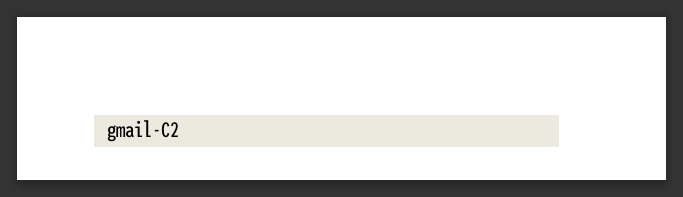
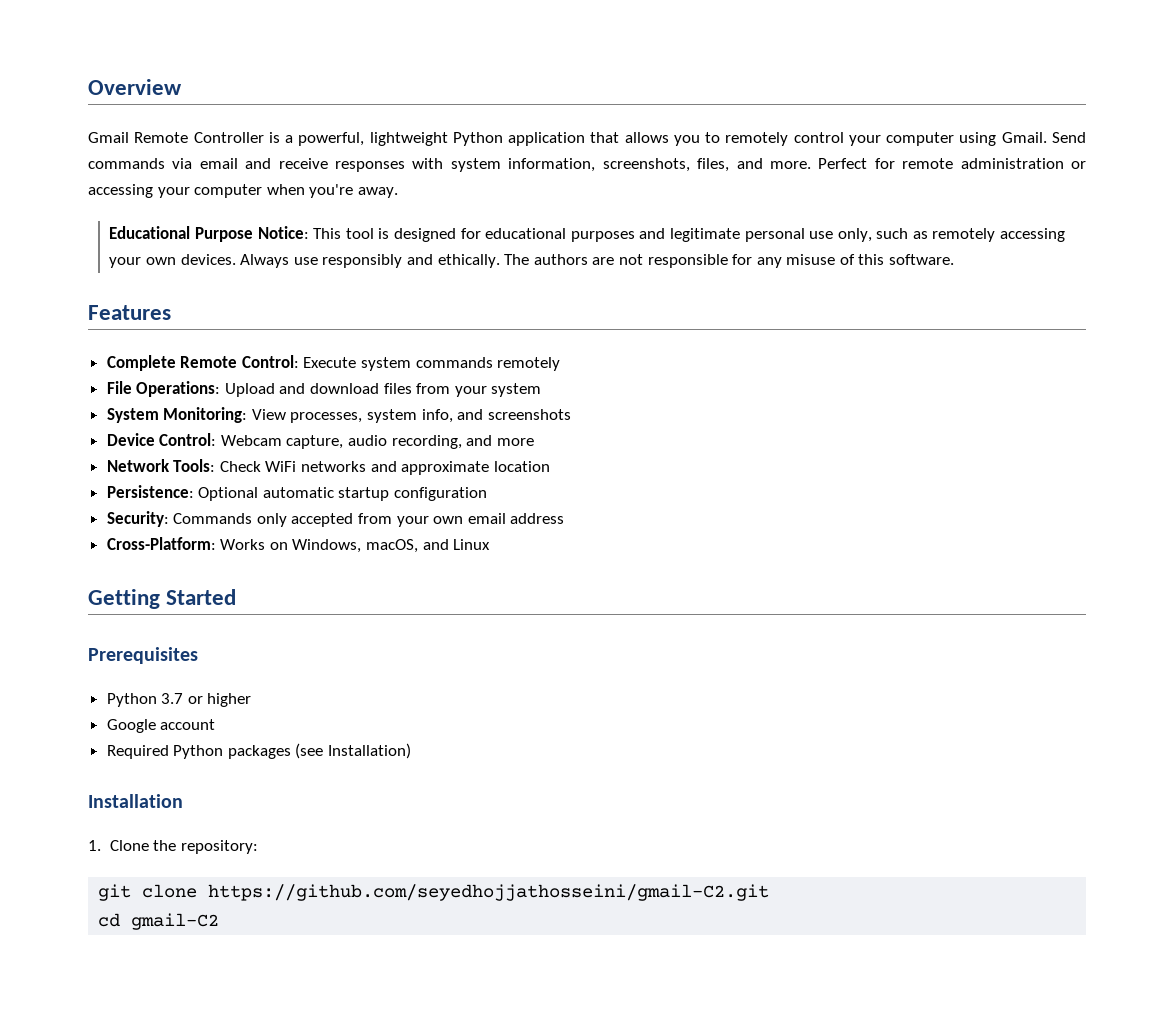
- gmail-C2
+ Overview
+ Gmail Remote Controller is a powerful, lightweight Python application that allows you to remotely control your computer using Gmail. Send commands via email and receive responses with system information, screenshots, files, and more. Perfect for remote administration or accessing your computer when you're away.
+ Educational Purpose Notice: This tool is designed for educational purposes and legitimate personal use only, such as remotely accessing your own devices. Always use responsibly and ethically. The authors are not responsible for any misuse of this software.
+ Features
+ Complete Remote Control: Execute system commands remotely
+ File Operations: Upload and download files from your system
+ System Monitoring: View processes, system info, and screenshots
+ Device Control: Webcam capture, audio recording, and more
+ Network Tools: Check WiFi networks and approximate location
+ Persistence: Optional automatic startup configuration
+ Security: Commands only accepted from your own email address
+ Cross-Platform: Works on Windows, macOS, and Linux
+ Getting Started
+ Prerequisites
+ Python 3.7 or higher
+ Google account
+ Required Python packages (see Installation)
+ Installation
+ 1. Clone the repository:
+ git clone https://github.com/seyedhojjathosseini/gmail-C2.git
+ cd gmail-C2

